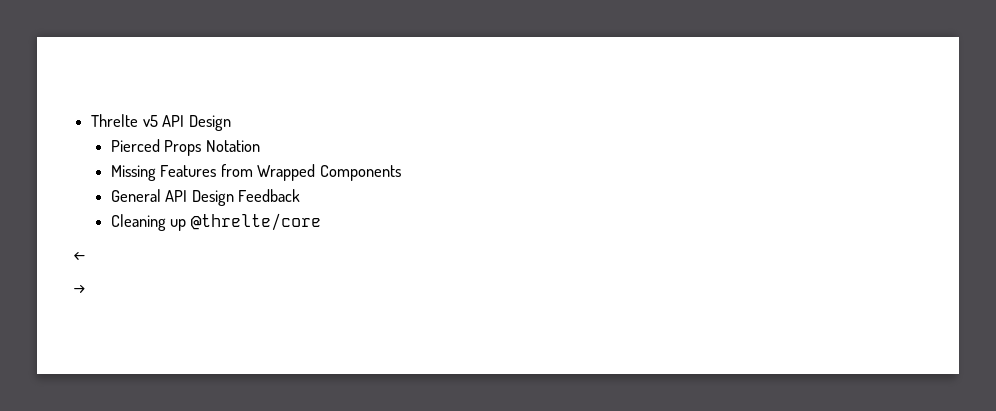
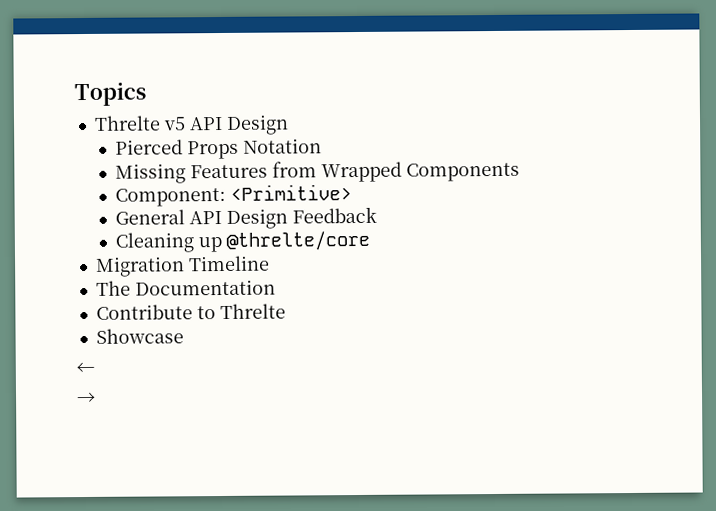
+ Topics
+ Component: <Primitive>
+ Migration Timeline
+ The Documentation
+ Contribute to Threlte
+ Showcase

